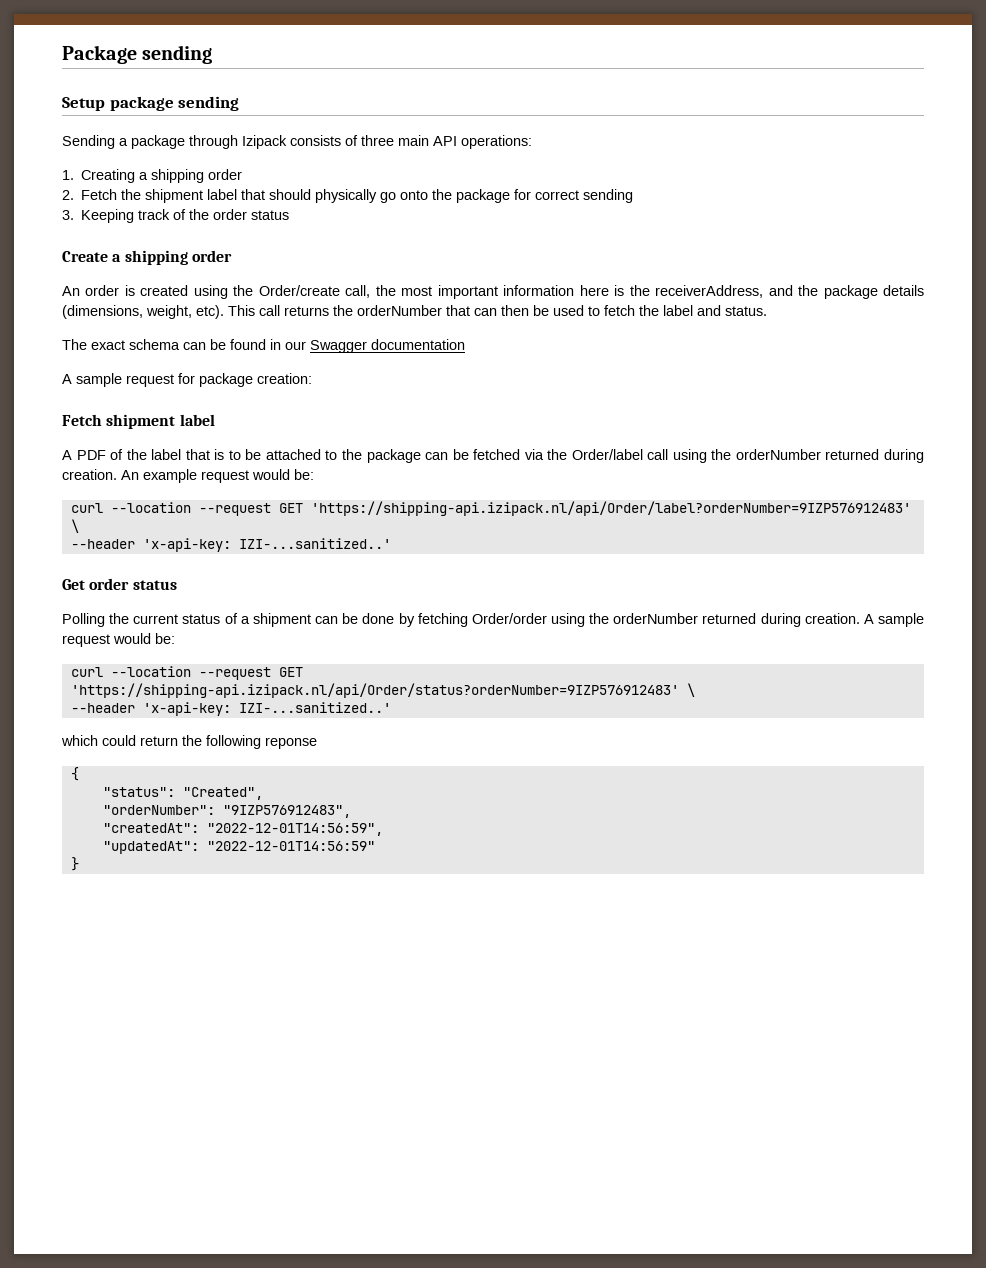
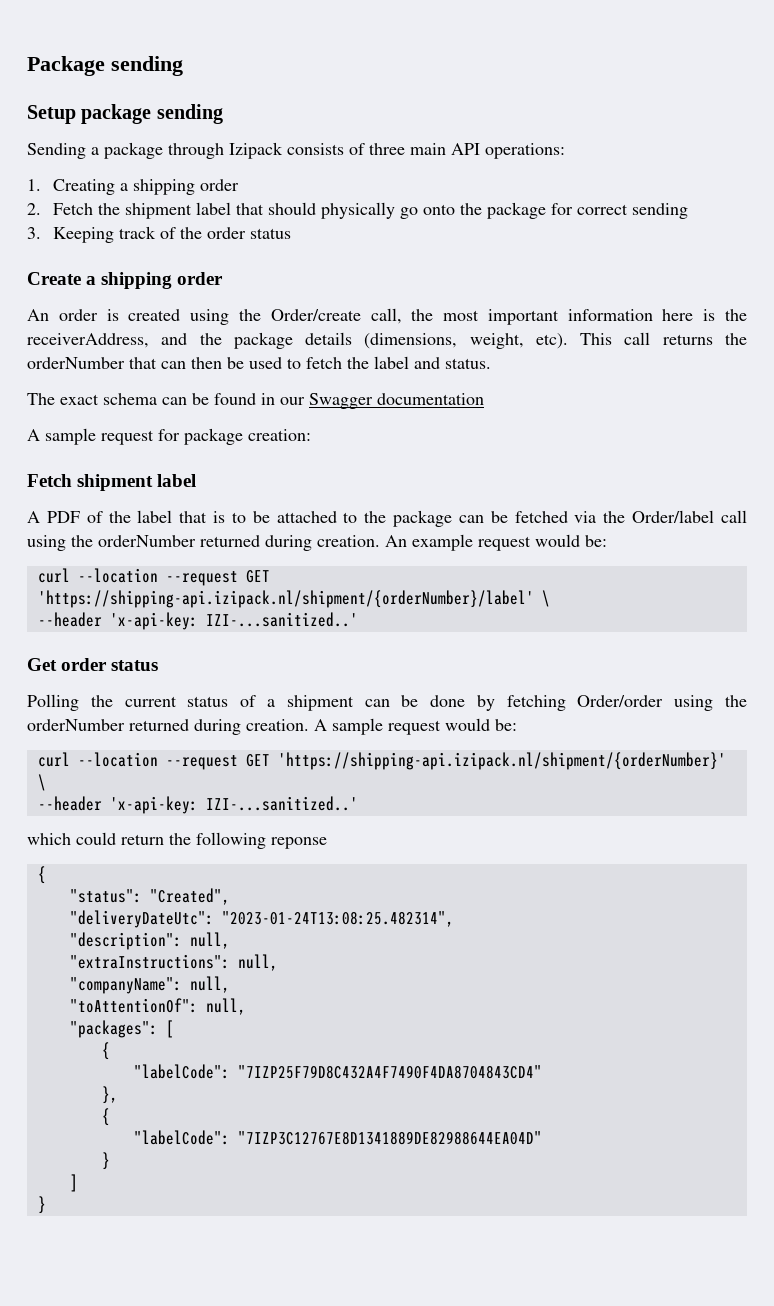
- curl --location --request GET 'https://shipping-api.izipack.nl/api/Order/label?orderNumber=9IZP576912483' \
+ curl --location --request GET 'https://shipping-api.izipack.nl/shipment/{orderNumber}/label' \
- curl --location --request GET 'https://shipping-api.izipack.nl/api/Order/status?orderNumber=9IZP576912483' \
+ curl --location --request GET 'https://shipping-api.izipack.nl/shipment/{orderNumber}' \
- "orderNumber": "9IZP576912483",
- "createdAt": "2022-12-01T14:56:59",
- "updatedAt": "2022-12-01T14:56:59"
+ "deliveryDateUtc": "2023-01-24T13:08:25.482314",
+ "description": null,
+ "extraInstructions": null,
+ "companyName": null,
+ "toAttentionOf": null,
+ "packages": [
+ {
+ "labelCode": "7IZP25F79D8C432A4F7490F4DA8704843CD4"
+ },
+ {
+ "labelCode": "7IZP3C12767E8D1341889DE82988644EA04D"
+ }
+ ]

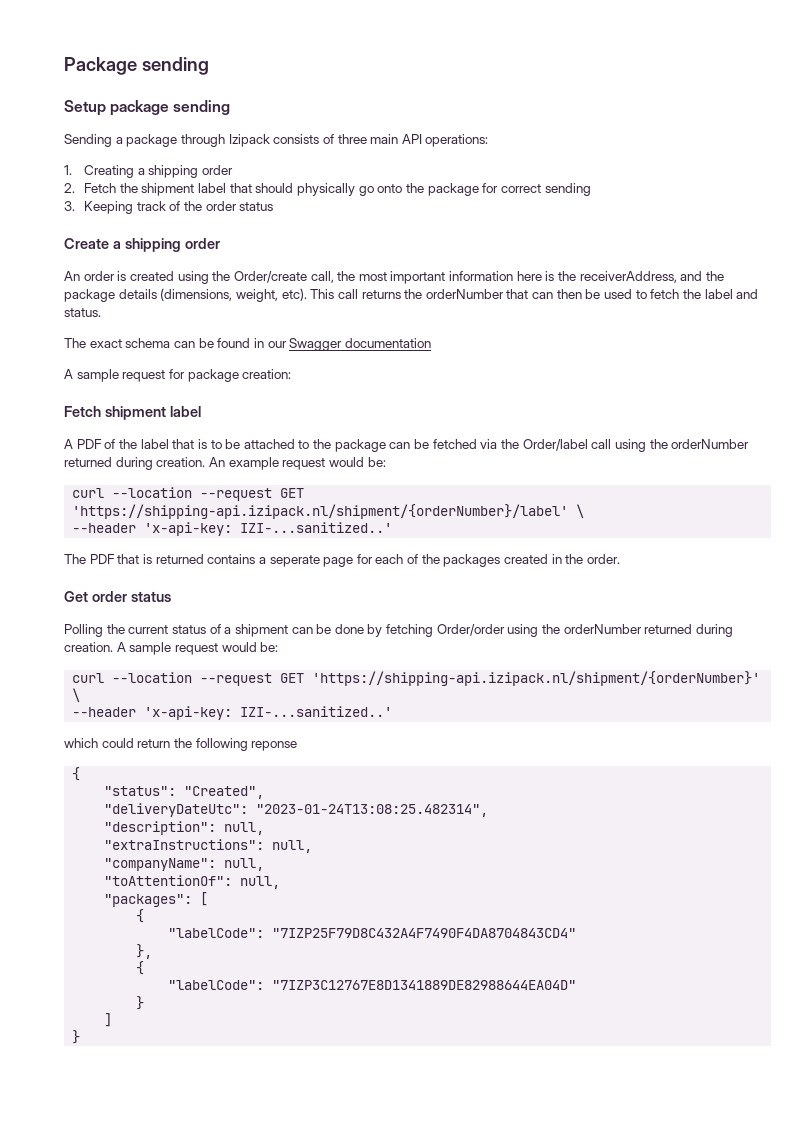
+ The PDF that is returned contains a seperate page for each of the packages created in the order.

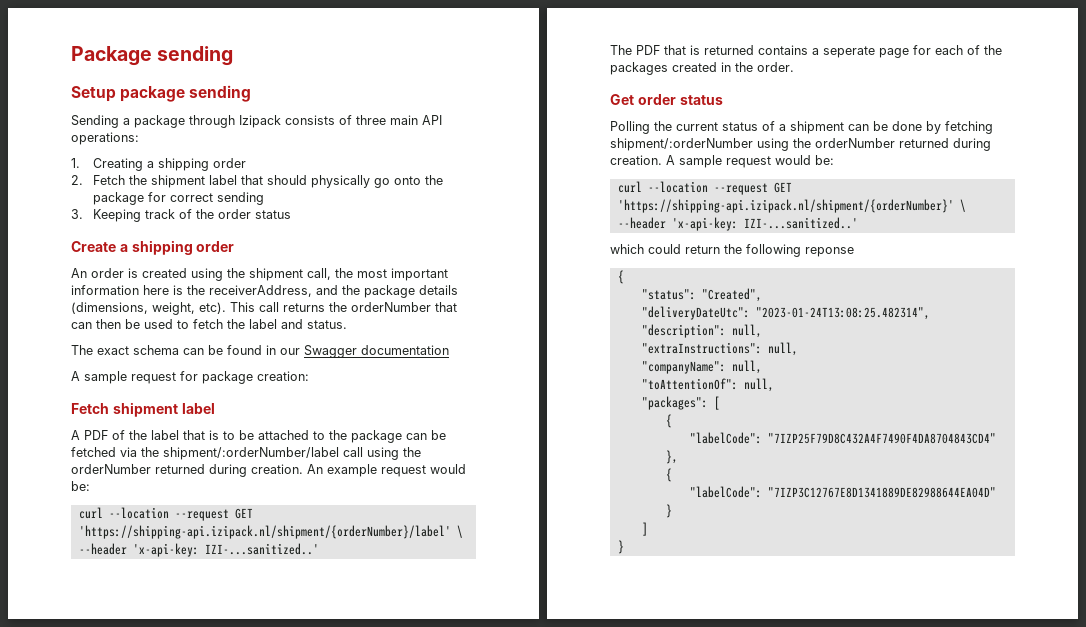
- An order is created using the Order/create call, the most important information here is the receiverAddress, and the package details (dimensions, weight, etc).
+ An order is created using the shipment call, the most important information here is the receiverAddress, and the package details (dimensions, weight, etc).
- A PDF of the label that is to be attached to the package can be fetched via the Order/label call using the orderNumber returned during creation.
+ A PDF of the label that is to be attached to the package can be fetched via the shipment/:orderNumber/label call using the orderNumber returned during creation.
- Polling the current status of a shipment can be done by fetching Order/order using the orderNumber returned during creation.
+ Polling the current status of a shipment can be done by fetching shipment/:orderNumber using the orderNumber returned during creation.

